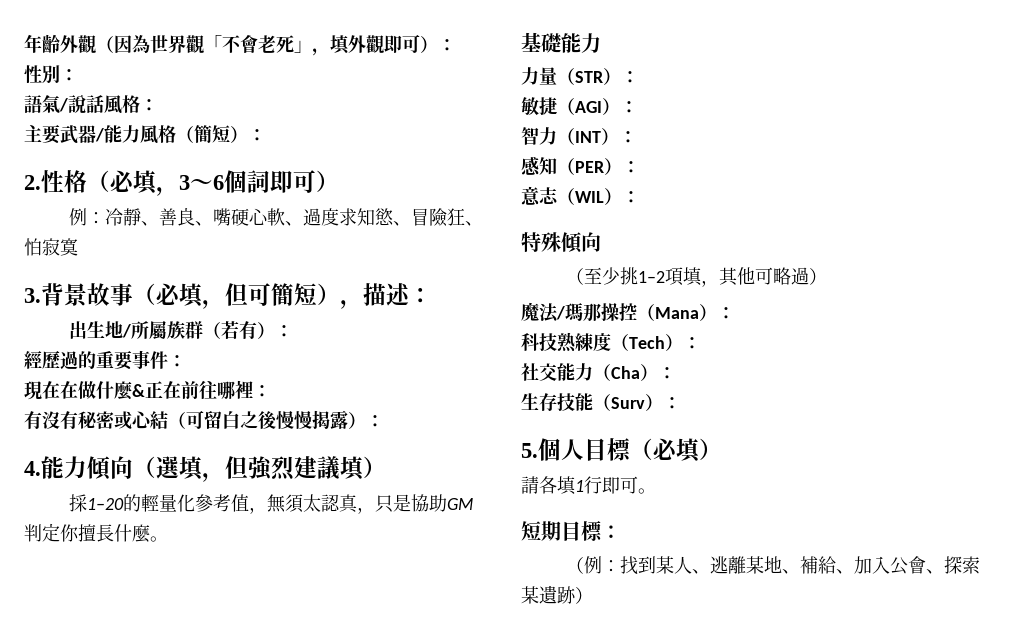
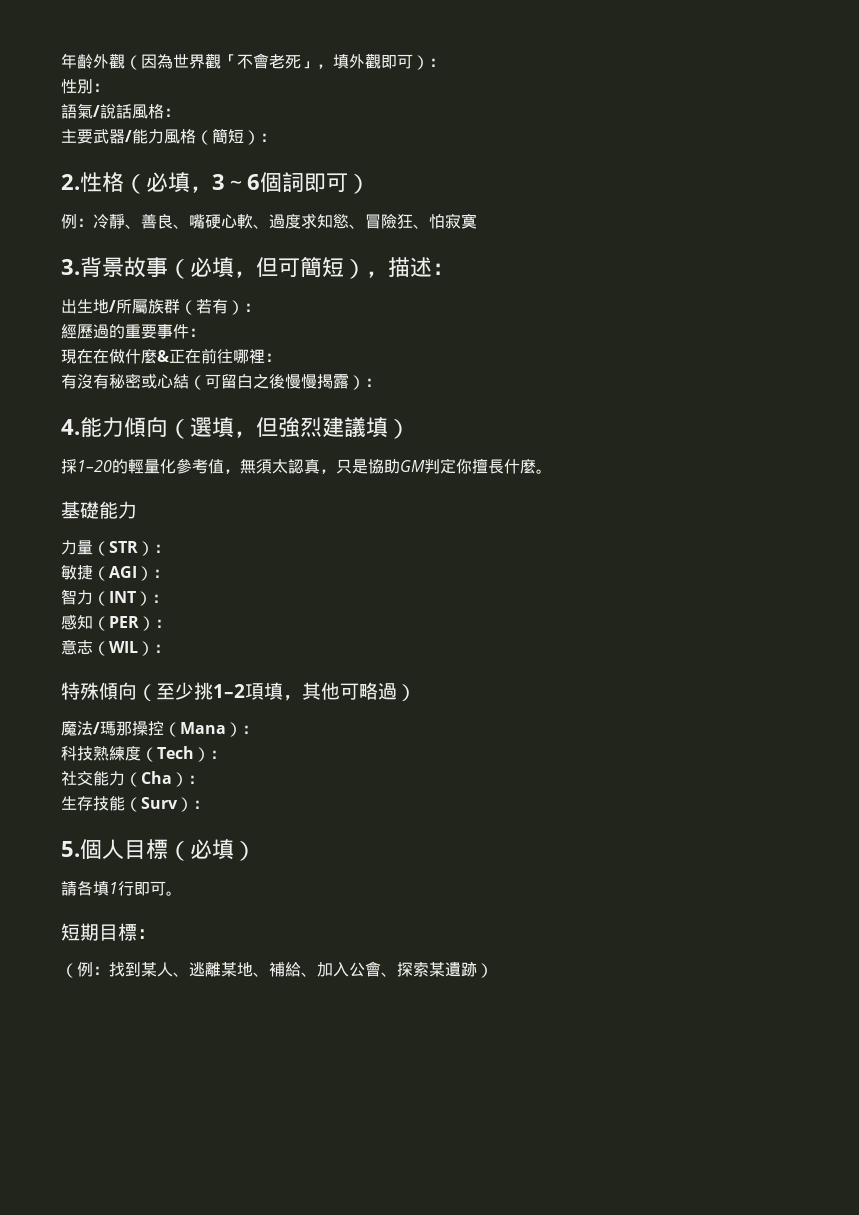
- 特殊傾向
- （至少挑1–2項填，其他可略過）
+ 特殊傾向（至少挑1–2項填，其他可略過）

